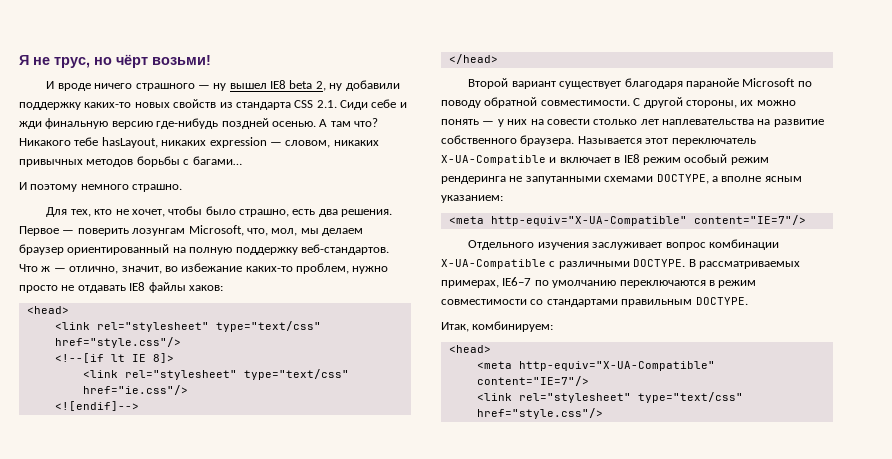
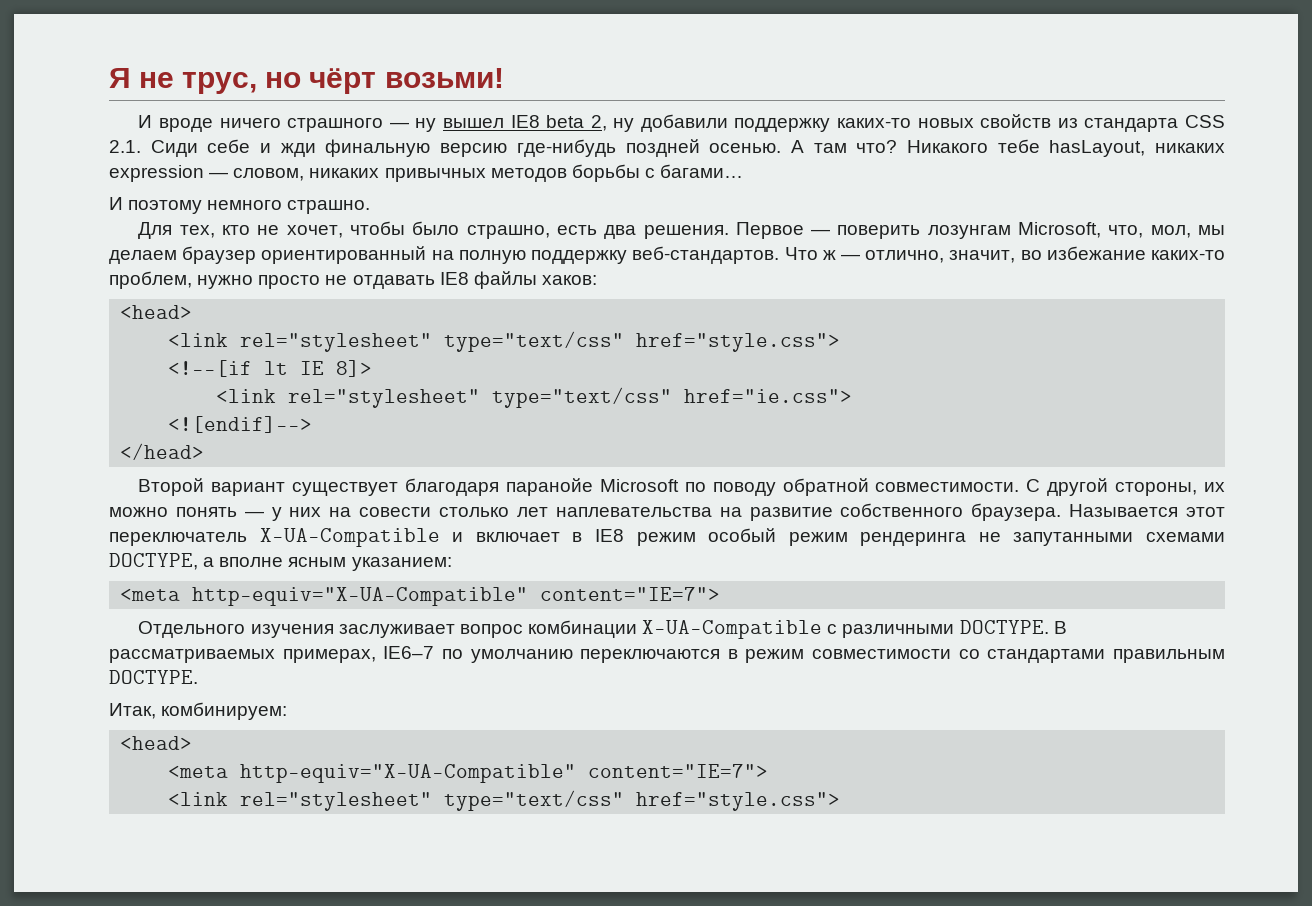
  Что ж — отлично, значит, во избежание каких-то проблем, нужно просто не отдавать IE8 файлы хаков:
  <head>
- <link rel="stylesheet" type="text/css" href="style.css"/>
+ <link rel="stylesheet" type="text/css" href="style.css">
- <link rel="stylesheet" type="text/css" href="ie.css"/>
+ <link rel="stylesheet" type="text/css" href="ie.css">
  Называется этот переключатель X-UA-Compatible и включает в IE8 режим особый режим рендеринга не запутанными схемами DOCTYPE, а вполне ясным указанием:
- <meta http-equiv="X-UA-Compatible" content="IE=7"/>
+ <meta http-equiv="X-UA-Compatible" content="IE=7">
  Итак, комбинируем:
  <head>
- <meta http-equiv="X-UA-Compatible" content="IE=7"/>
- <link rel="stylesheet" type="text/css" href="style.css"/>
+ <meta http-equiv="X-UA-Compatible" content="IE=7">
+ <link rel="stylesheet" type="text/css" href="style.css">

